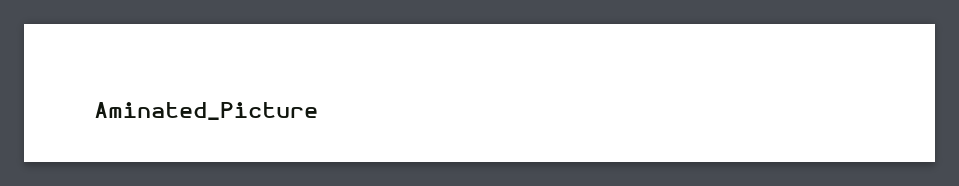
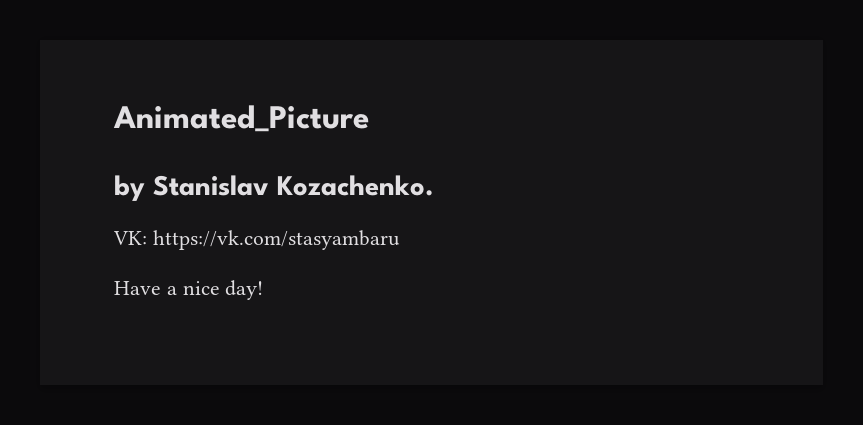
- Aminated_Picture
+ Animated_Picture
+ by Stanislav Kozachenko.
+ VK: https://vk.com/stasyambaru
+ Have a nice day!

